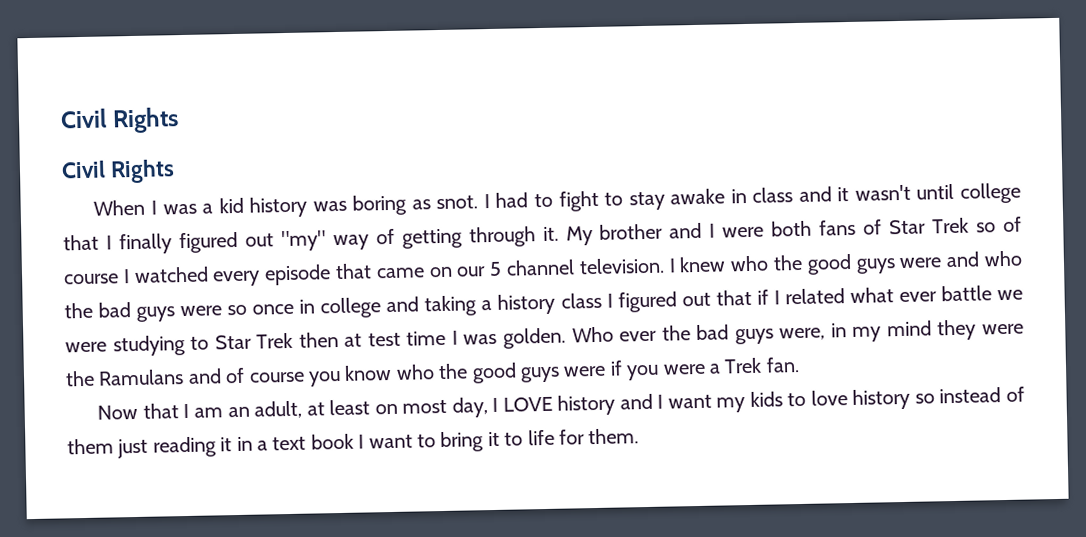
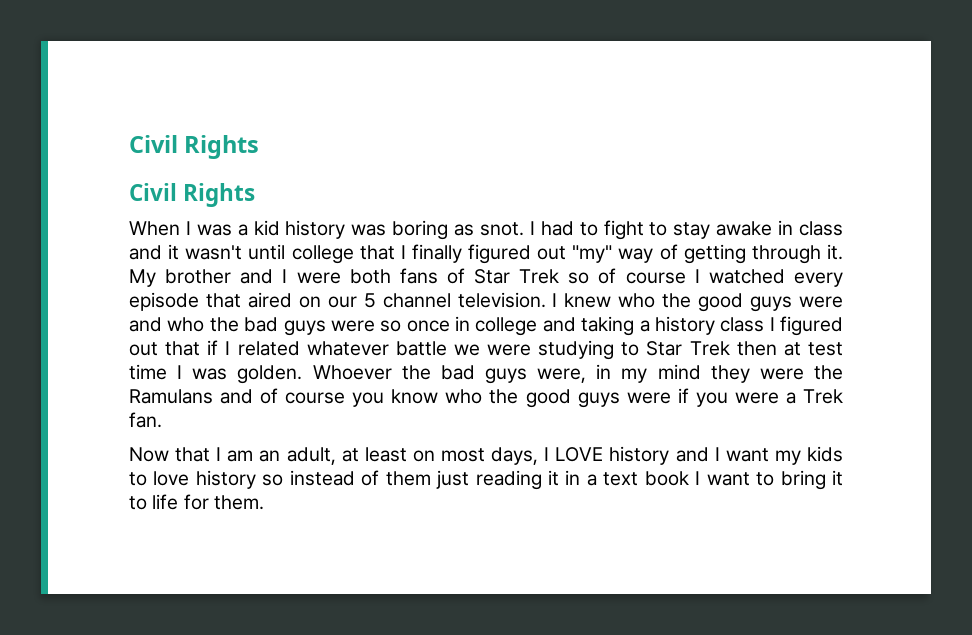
- My brother and I were both fans of Star Trek so of course I watched every episode that came on our 5 channel television.
+ My brother and I were both fans of Star Trek so of course I watched every episode that aired on our 5 channel television.
- I knew who the good guys were and who the bad guys were so once in college and taking a history class I figured out that if I related what ever battle we were studying to Star Trek then at test time I was golden.
+ I knew who the good guys were and who the bad guys were so once in college and taking a history class I figured out that if I related whatever battle we were studying to Star Trek then at test time I was golden.
- Who ever the bad guys were, in my mind they were the Ramulans and of course you know who the good guys were if you were a Trek fan.
+ Whoever the bad guys were, in my mind they were the Ramulans and of course you know who the good guys were if you were a Trek fan.
- Now that I am an adult, at least on most day, I LOVE history and I want my kids to love history so instead of them just reading it in a text book I want to bring it to life for them.
+ Now that I am an adult, at least on most days, I LOVE history and I want my kids to love history so instead of them just reading it in a text book I want to bring it to life for them.

